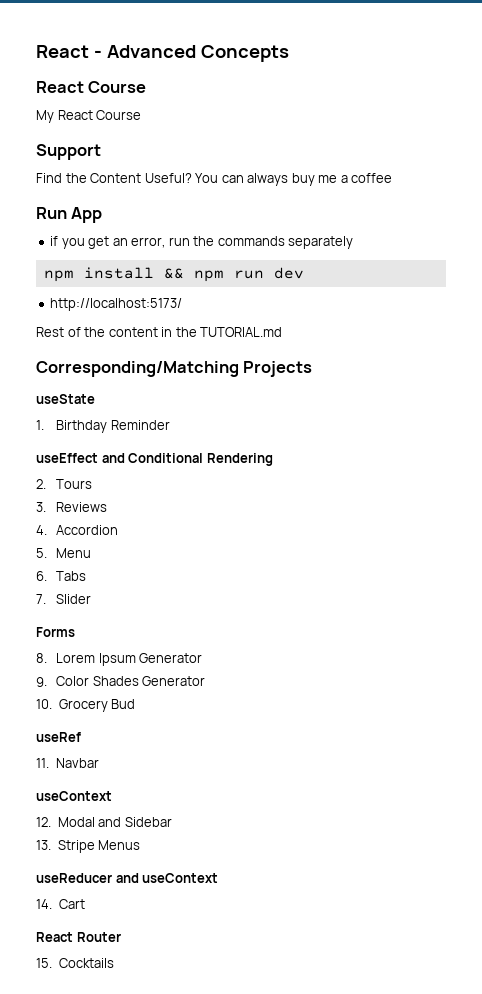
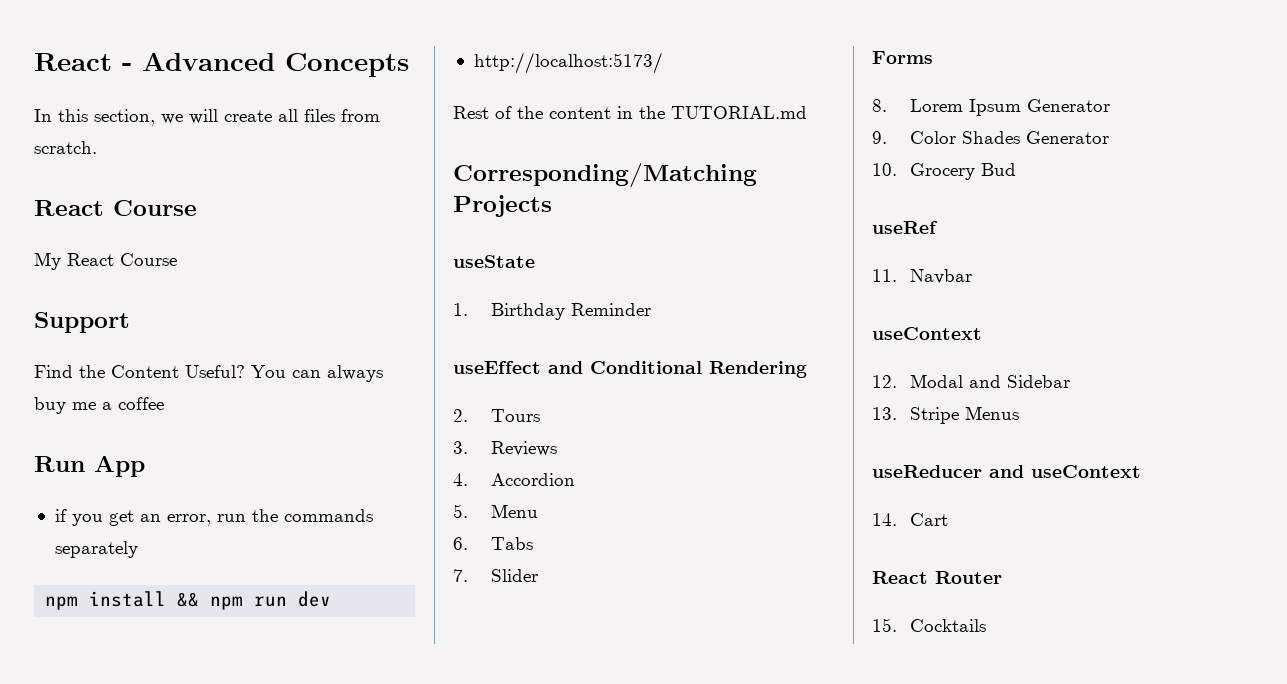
+ In this section, we will create all files from scratch.

